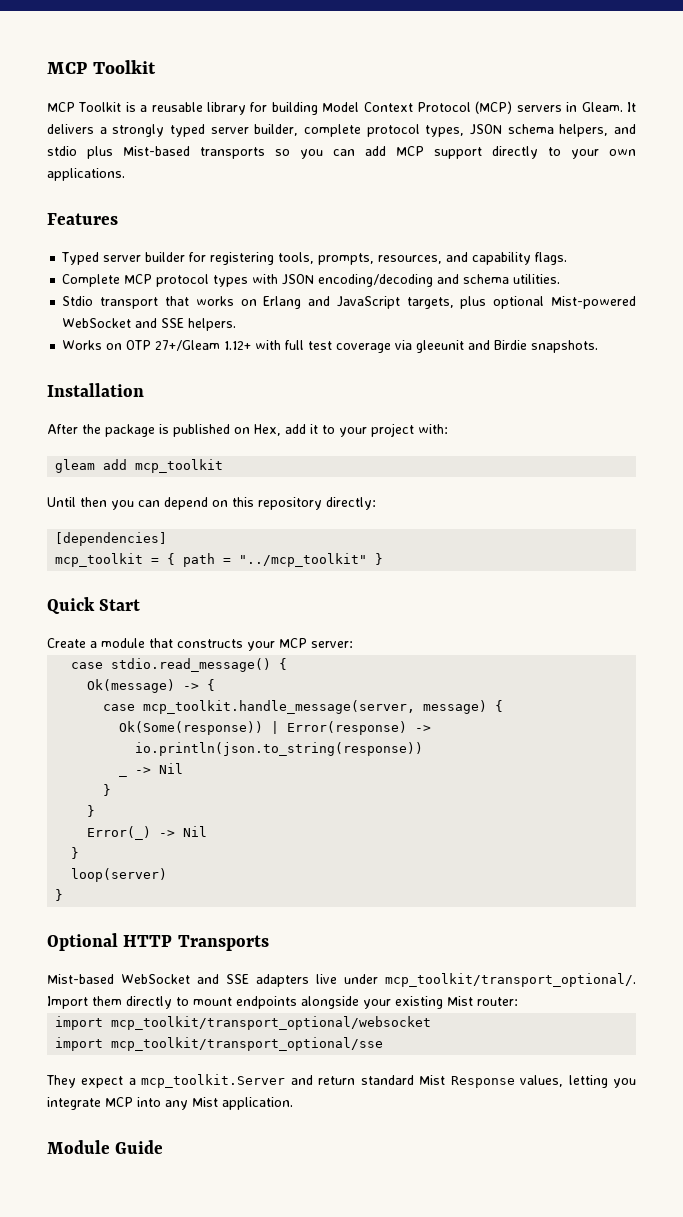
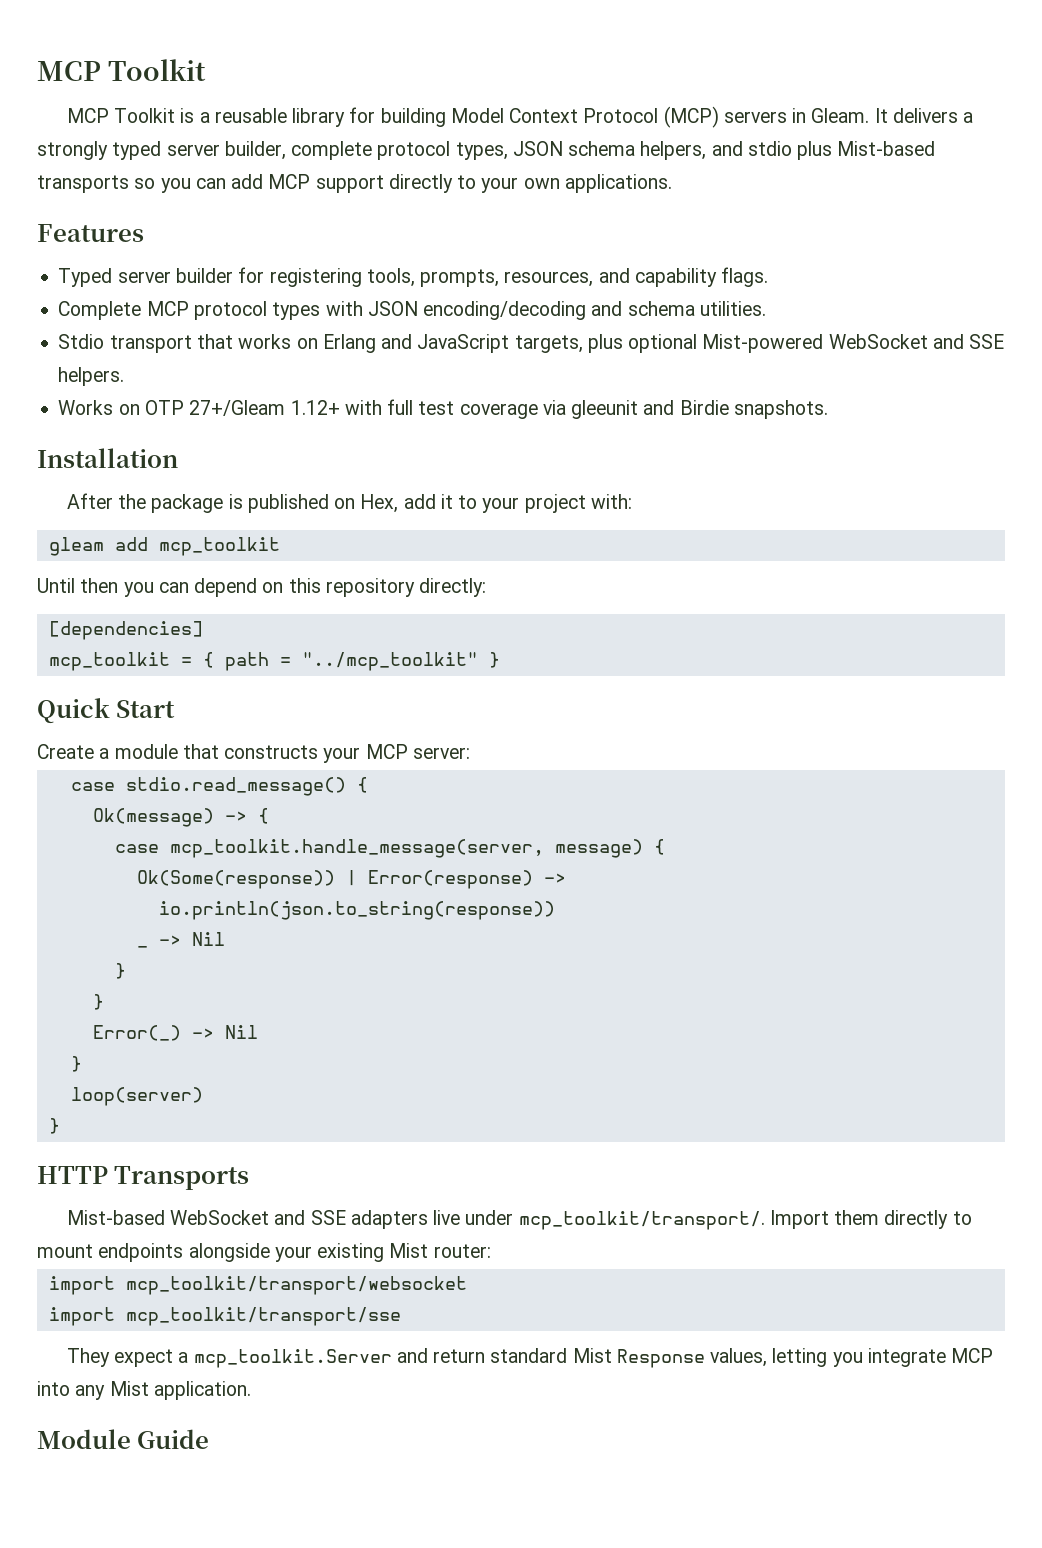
- Optional HTTP Transports
+ HTTP Transports
- Mist-based WebSocket and SSE adapters live under mcp_toolkit/transport_optional/.
+ Mist-based WebSocket and SSE adapters live under mcp_toolkit/transport/.
- import mcp_toolkit/transport_optional/websocket
- import mcp_toolkit/transport_optional/sse
+ import mcp_toolkit/transport/websocket
+ import mcp_toolkit/transport/sse

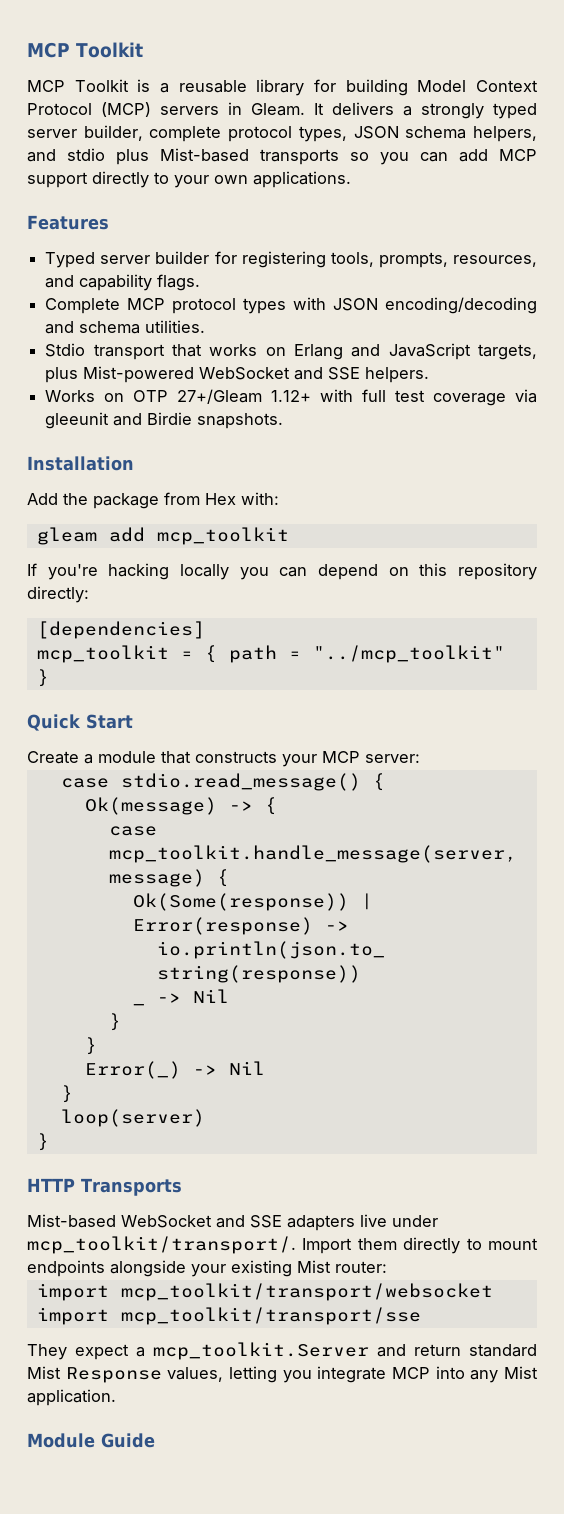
- Stdio transport that works on Erlang and JavaScript targets, plus optional Mist-powered WebSocket and SSE helpers.
+ Stdio transport that works on Erlang and JavaScript targets, plus Mist-powered WebSocket and SSE helpers.
- After the package is published on Hex, add it to your project with:
+ Add the package from Hex with:
- Until then you can depend on this repository directly:
+ If you're hacking locally you can depend on this repository directly:

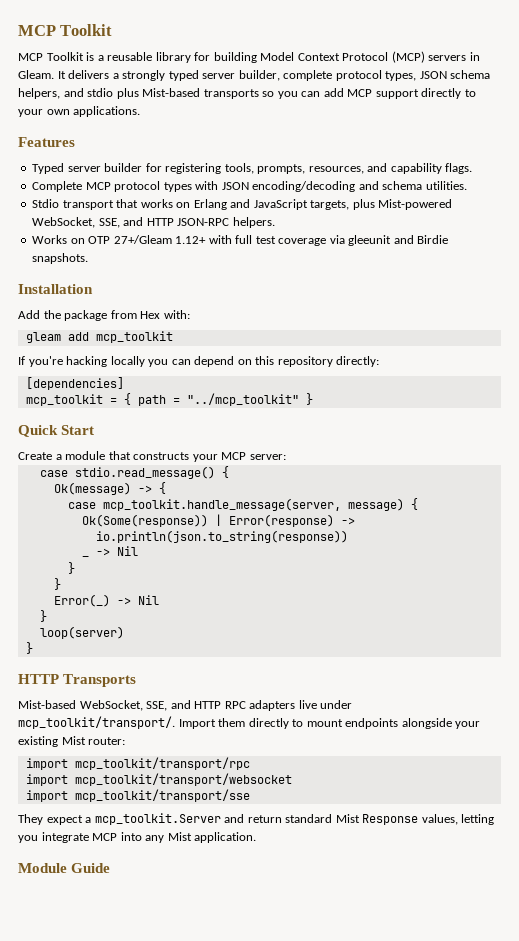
- Stdio transport that works on Erlang and JavaScript targets, plus Mist-powered WebSocket and SSE helpers.
+ Stdio transport that works on Erlang and JavaScript targets, plus Mist-powered WebSocket, SSE, and HTTP JSON-RPC helpers.
- Mist-based WebSocket and SSE adapters live under mcp_toolkit/transport/.
+ Mist-based WebSocket, SSE, and HTTP RPC adapters live under mcp_toolkit/transport/.
+ import mcp_toolkit/transport/rpc

